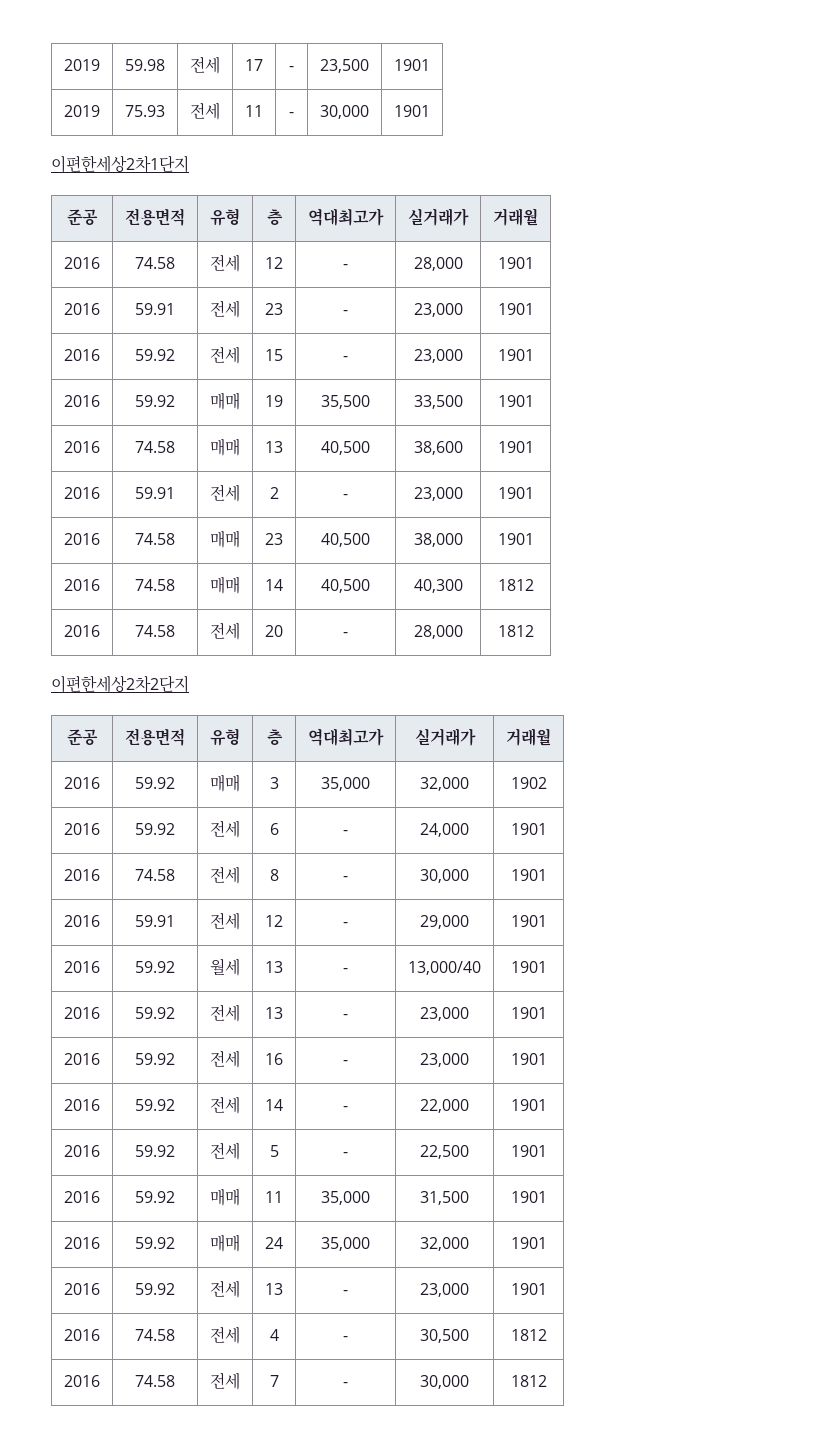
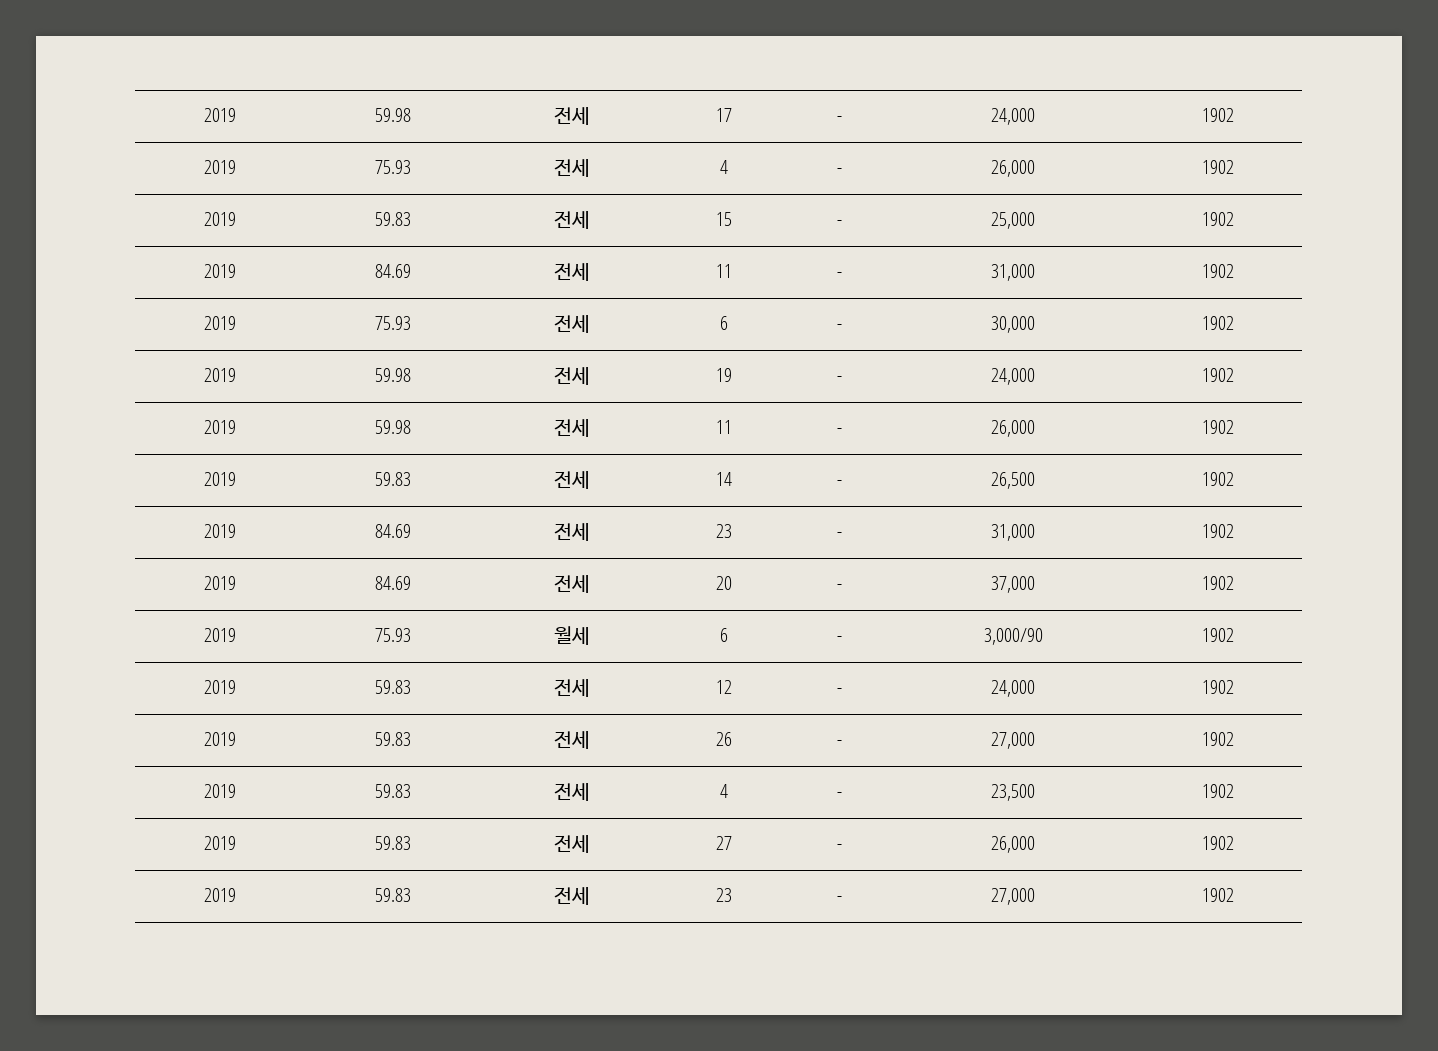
- 2019 | 59.98 | 전세 | 17 | - | 23,500 | 1901
- 2019 | 75.93 | 전세 | 11 | - | 30,000 | 1901
- 이편한세상2차1단지
- 준공 | 전용면적 | 유형 | 층 | 역대최고가 | 실거래가 | 거래월
- 2016 | 74.58 | 전세 | 12 | - | 28,000 | 1901
- 2016 | 59.91 | 전세 | 23 | - | 23,000 | 1901
- 2016 | 59.92 | 전세 | 15 | - | 23,000 | 1901
- 2016 | 59.92 | 매매 | 19 | 35,500 | 33,500 | 1901
- 2016 | 74.58 | 매매 | 13 | 40,500 | 38,600 | 1901
- 2016 | 59.91 | 전세 | 2 | - | 23,000 | 1901
- 2016 | 74.58 | 매매 | 23 | 40,500 | 38,000 | 1901
- 2016 | 74.58 | 매매 | 14 | 40,500 | 40,300 | 1812
- 2016 | 74.58 | 전세 | 20 | - | 28,000 | 1812
- 이편한세상2차2단지
- 준공 | 전용면적 | 유형 | 층 | 역대최고가 | 실거래가 | 거래월
- 2016 | 59.92 | 매매 | 3 | 35,000 | 32,000 | 1902
- 2016 | 59.92 | 전세 | 6 | - | 24,000 | 1901
- 2016 | 74.58 | 전세 | 8 | - | 30,000 | 1901
- 2016 | 59.91 | 전세 | 12 | - | 29,000 | 1901
- 2016 | 59.92 | 월세 | 13 | - | 13,000/40 | 1901
- 2016 | 59.92 | 전세 | 13 | - | 23,000 | 1901
- 2016 | 59.92 | 전세 | 16 | - | 23,000 | 1901
- 2016 | 59.92 | 전세 | 14 | - | 22,000 | 1901
- 2016 | 59.92 | 전세 | 5 | - | 22,500 | 1901
- 2016 | 59.92 | 매매 | 11 | 35,000 | 31,500 | 1901
- 2016 | 59.92 | 매매 | 24 | 35,000 | 32,000 | 1901
- 2016 | 59.92 | 전세 | 13 | - | 23,000 | 1901
- 2016 | 74.58 | 전세 | 4 | - | 30,500 | 1812
- 2016 | 74.58 | 전세 | 7 | - | 30,000 | 1812
+ 2019 | 59.98 | 전세 | 17 | - | 24,000 | 1902
+ 2019 | 75.93 | 전세 | 4 | - | 26,000 | 1902
+ 2019 | 59.83 | 전세 | 15 | - | 25,000 | 1902
+ 2019 | 84.69 | 전세 | 11 | - | 31,000 | 1902
+ 2019 | 75.93 | 전세 | 6 | - | 30,000 | 1902
+ 2019 | 59.98 | 전세 | 19 | - | 24,000 | 1902
+ 2019 | 59.98 | 전세 | 11 | - | 26,000 | 1902
+ 2019 | 59.83 | 전세 | 14 | - | 26,500 | 1902
+ 2019 | 84.69 | 전세 | 23 | - | 31,000 | 1902
+ 2019 | 84.69 | 전세 | 20 | - | 37,000 | 1902
+ 2019 | 75.93 | 월세 | 6 | - | 3,000/90 | 1902
+ 2019 | 59.83 | 전세 | 12 | - | 24,000 | 1902
+ 2019 | 59.83 | 전세 | 26 | - | 27,000 | 1902
+ 2019 | 59.83 | 전세 | 4 | - | 23,500 | 1902
+ 2019 | 59.83 | 전세 | 27 | - | 26,000 | 1902
+ 2019 | 59.83 | 전세 | 23 | - | 27,000 | 1902

